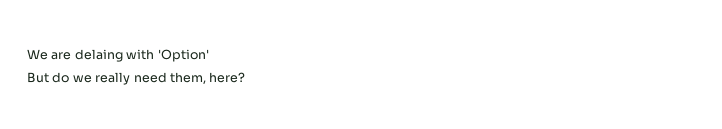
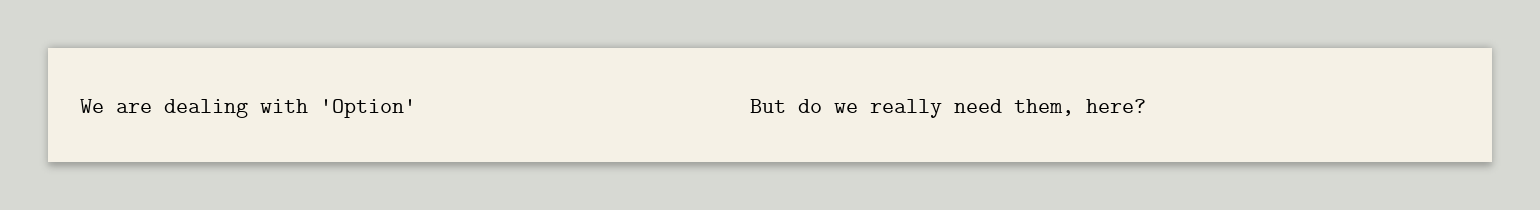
- We are delaing with 'Option'
+ We are dealing with 'Option'

